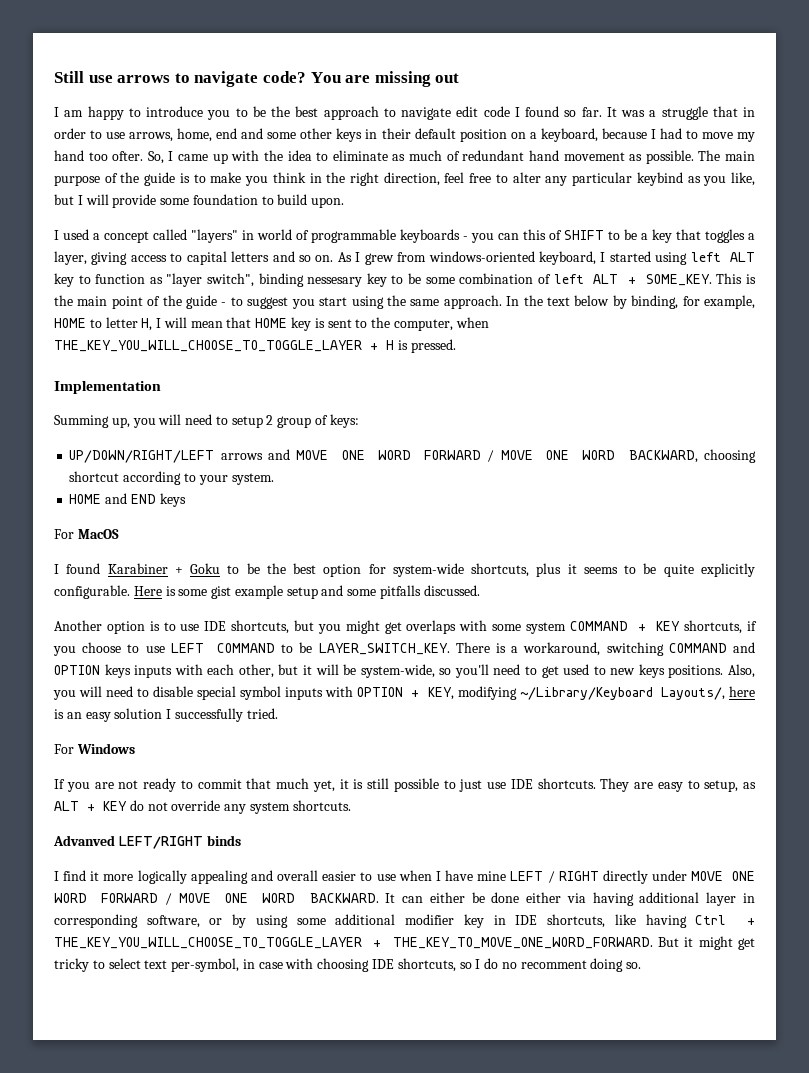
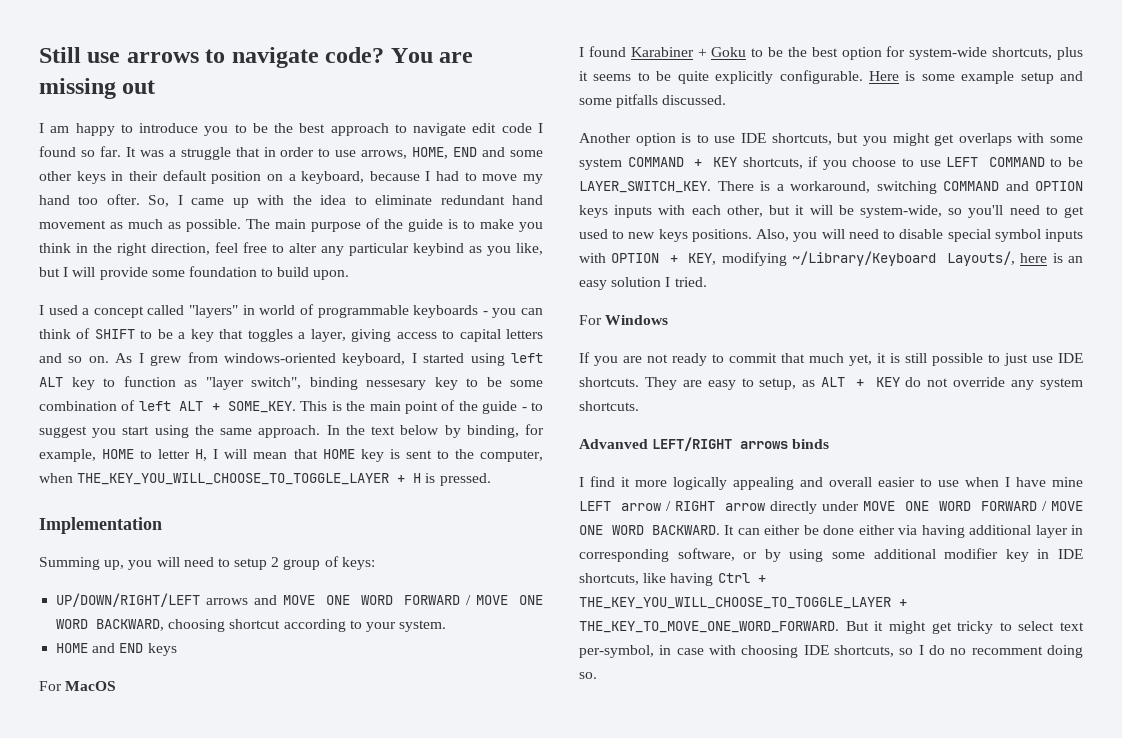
- It was a struggle that in order to use arrows, home, end and some other keys in their default position on a keyboard, because I had to move my hand too ofter.
+ It was a struggle that in order to use arrows, HOME, END and some other keys in their default position on a keyboard, because I had to move my hand too ofter.
- So, I came up with the idea to eliminate as much of redundant hand movement as possible.
+ So, I came up with the idea to eliminate redundant hand movement as much as possible.
- I used a concept called "layers" in world of programmable keyboards - you can this of SHIFT to be a key that toggles a layer, giving access to capital letters and so on.
+ I used a concept called "layers" in world of programmable keyboards - you can think of SHIFT to be a key that toggles a layer, giving access to capital letters and so on.
- Here is some gist example setup and some pitfalls discussed.
+ Here is some example setup and some pitfalls discussed.
- Also, you will need to disable special symbol inputs with OPTION + KEY, modifying ~/Library/Keyboard Layouts/, here is an easy solution I successfully tried.
+ Also, you will need to disable special symbol inputs with OPTION + KEY, modifying ~/Library/Keyboard Layouts/, here is an easy solution I tried.
- Advanved LEFT/RIGHT binds
+ Advanved LEFT/RIGHT arrows binds
- I find it more logically appealing and overall easier to use when I have mine LEFT / RIGHT directly under MOVE ONE WORD FORWARD / MOVE ONE WORD BACKWARD.
+ I find it more logically appealing and overall easier to use when I have mine LEFT arrow / RIGHT arrow directly under MOVE ONE WORD FORWARD / MOVE ONE WORD BACKWARD.

